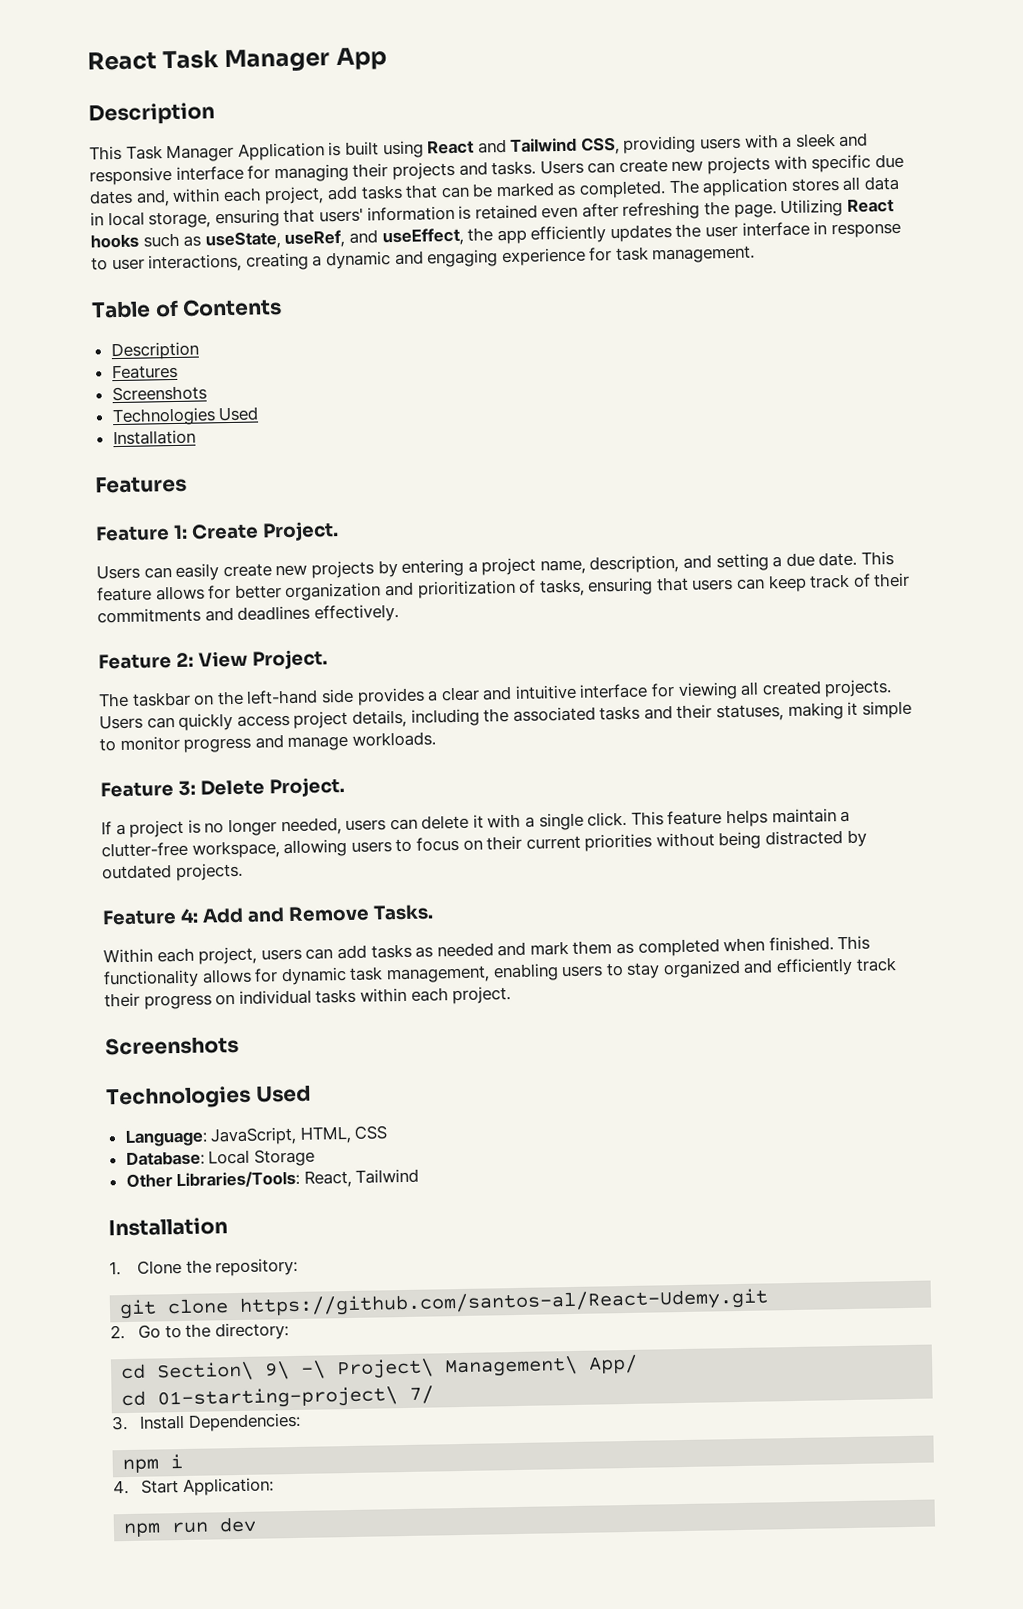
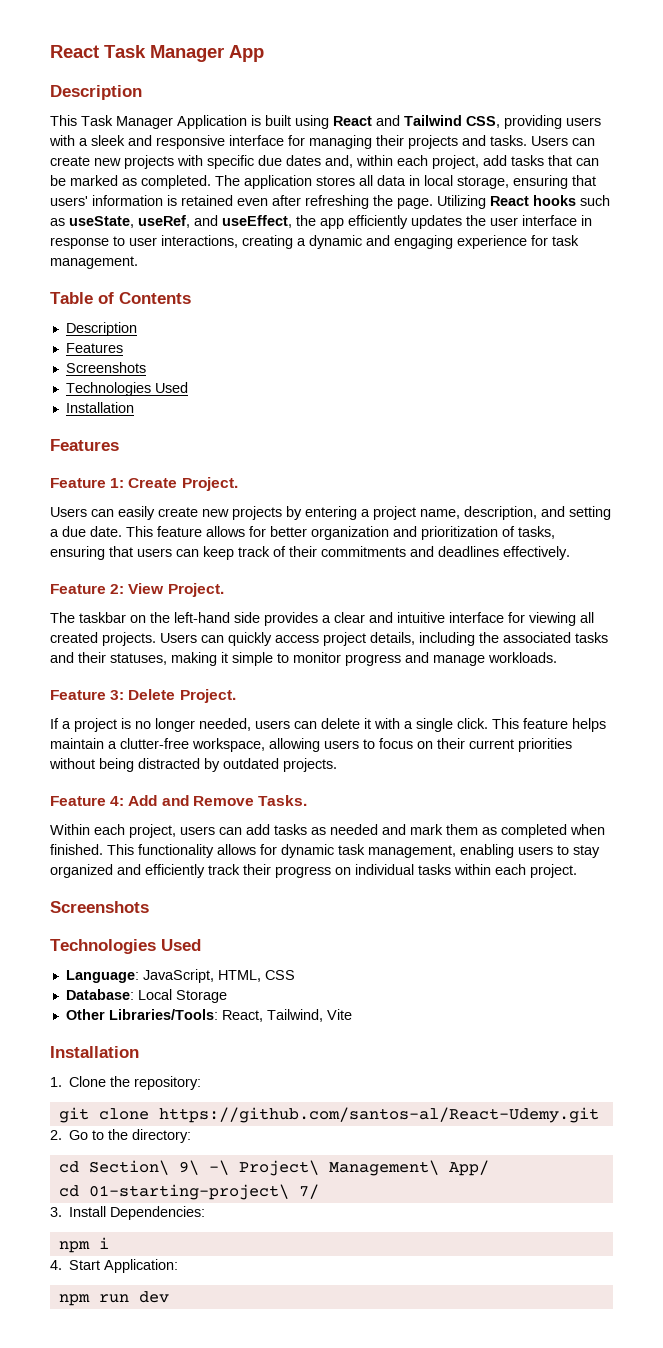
- Other Libraries/Tools: React, Tailwind
+ Other Libraries/Tools: React, Tailwind, Vite

